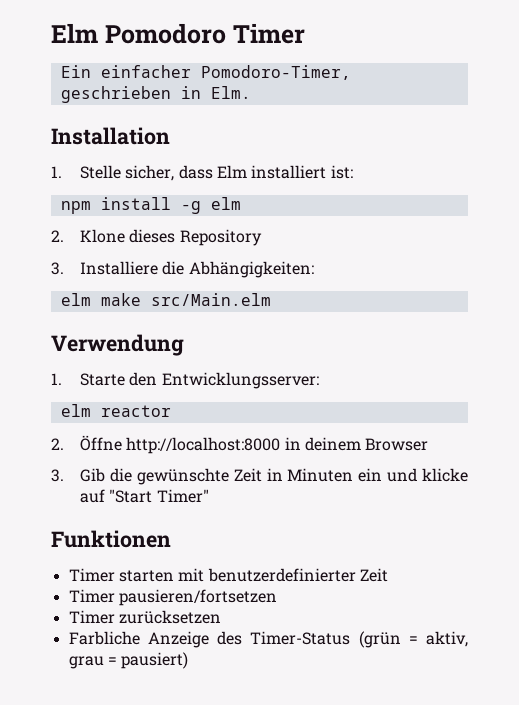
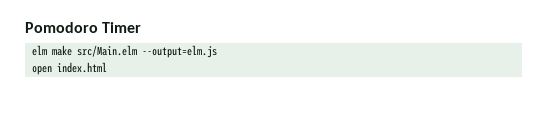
- Elm Pomodoro Timer
+ Pomodoro Timer
- Ein einfacher Pomodoro-Timer, geschrieben in Elm.
- Installation
- 1. Stelle sicher, dass Elm installiert ist:
- npm install -g elm
- 2. Klone dieses Repository
- 3. Installiere die Abhängigkeiten:
- elm make src/Main.elm
- Verwendung
- 1. Starte den Entwicklungsserver:
- elm reactor
- 2. Öffne http://localhost:8000 in deinem Browser
- 3. Gib die gewünschte Zeit in Minuten ein und klicke auf "Start Timer"
- Funktionen
- Timer starten mit benutzerdefinierter Zeit
- Timer pausieren/fortsetzen
- Timer zurücksetzen
- Farbliche Anzeige des Timer-Status (grün = aktiv, grau = pausiert)
+ elm make src/Main.elm --output=elm.js
+ open index.html

